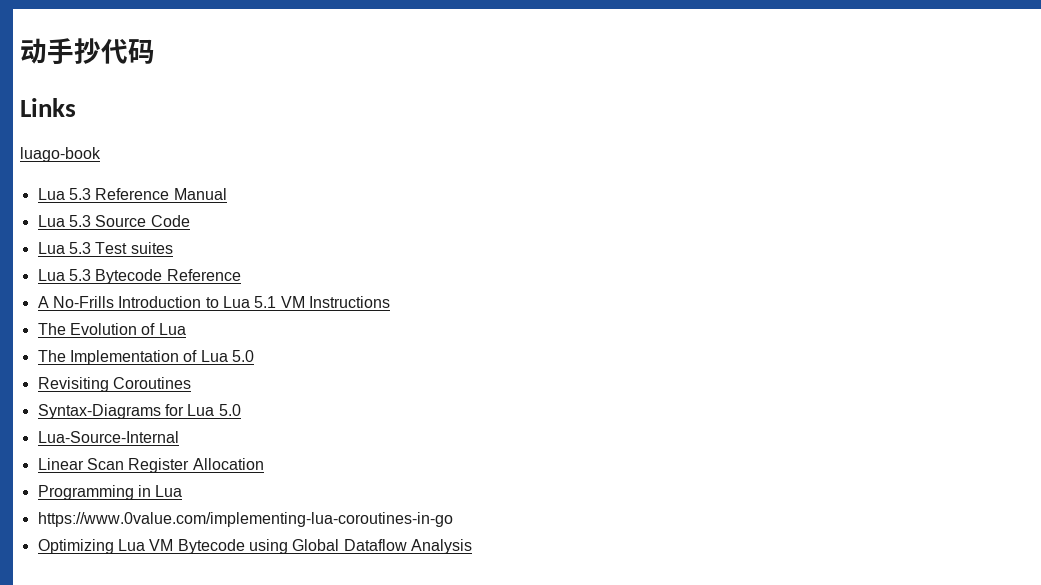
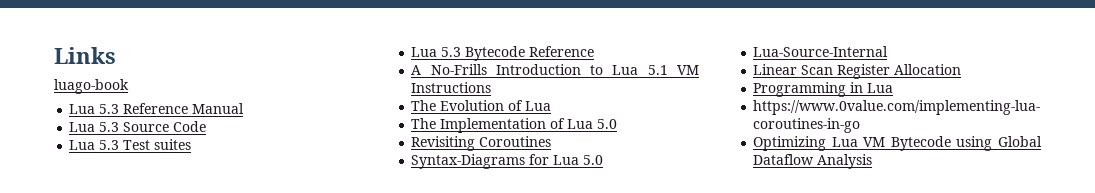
- 动手抄代码

